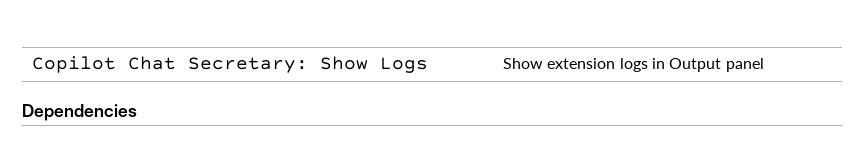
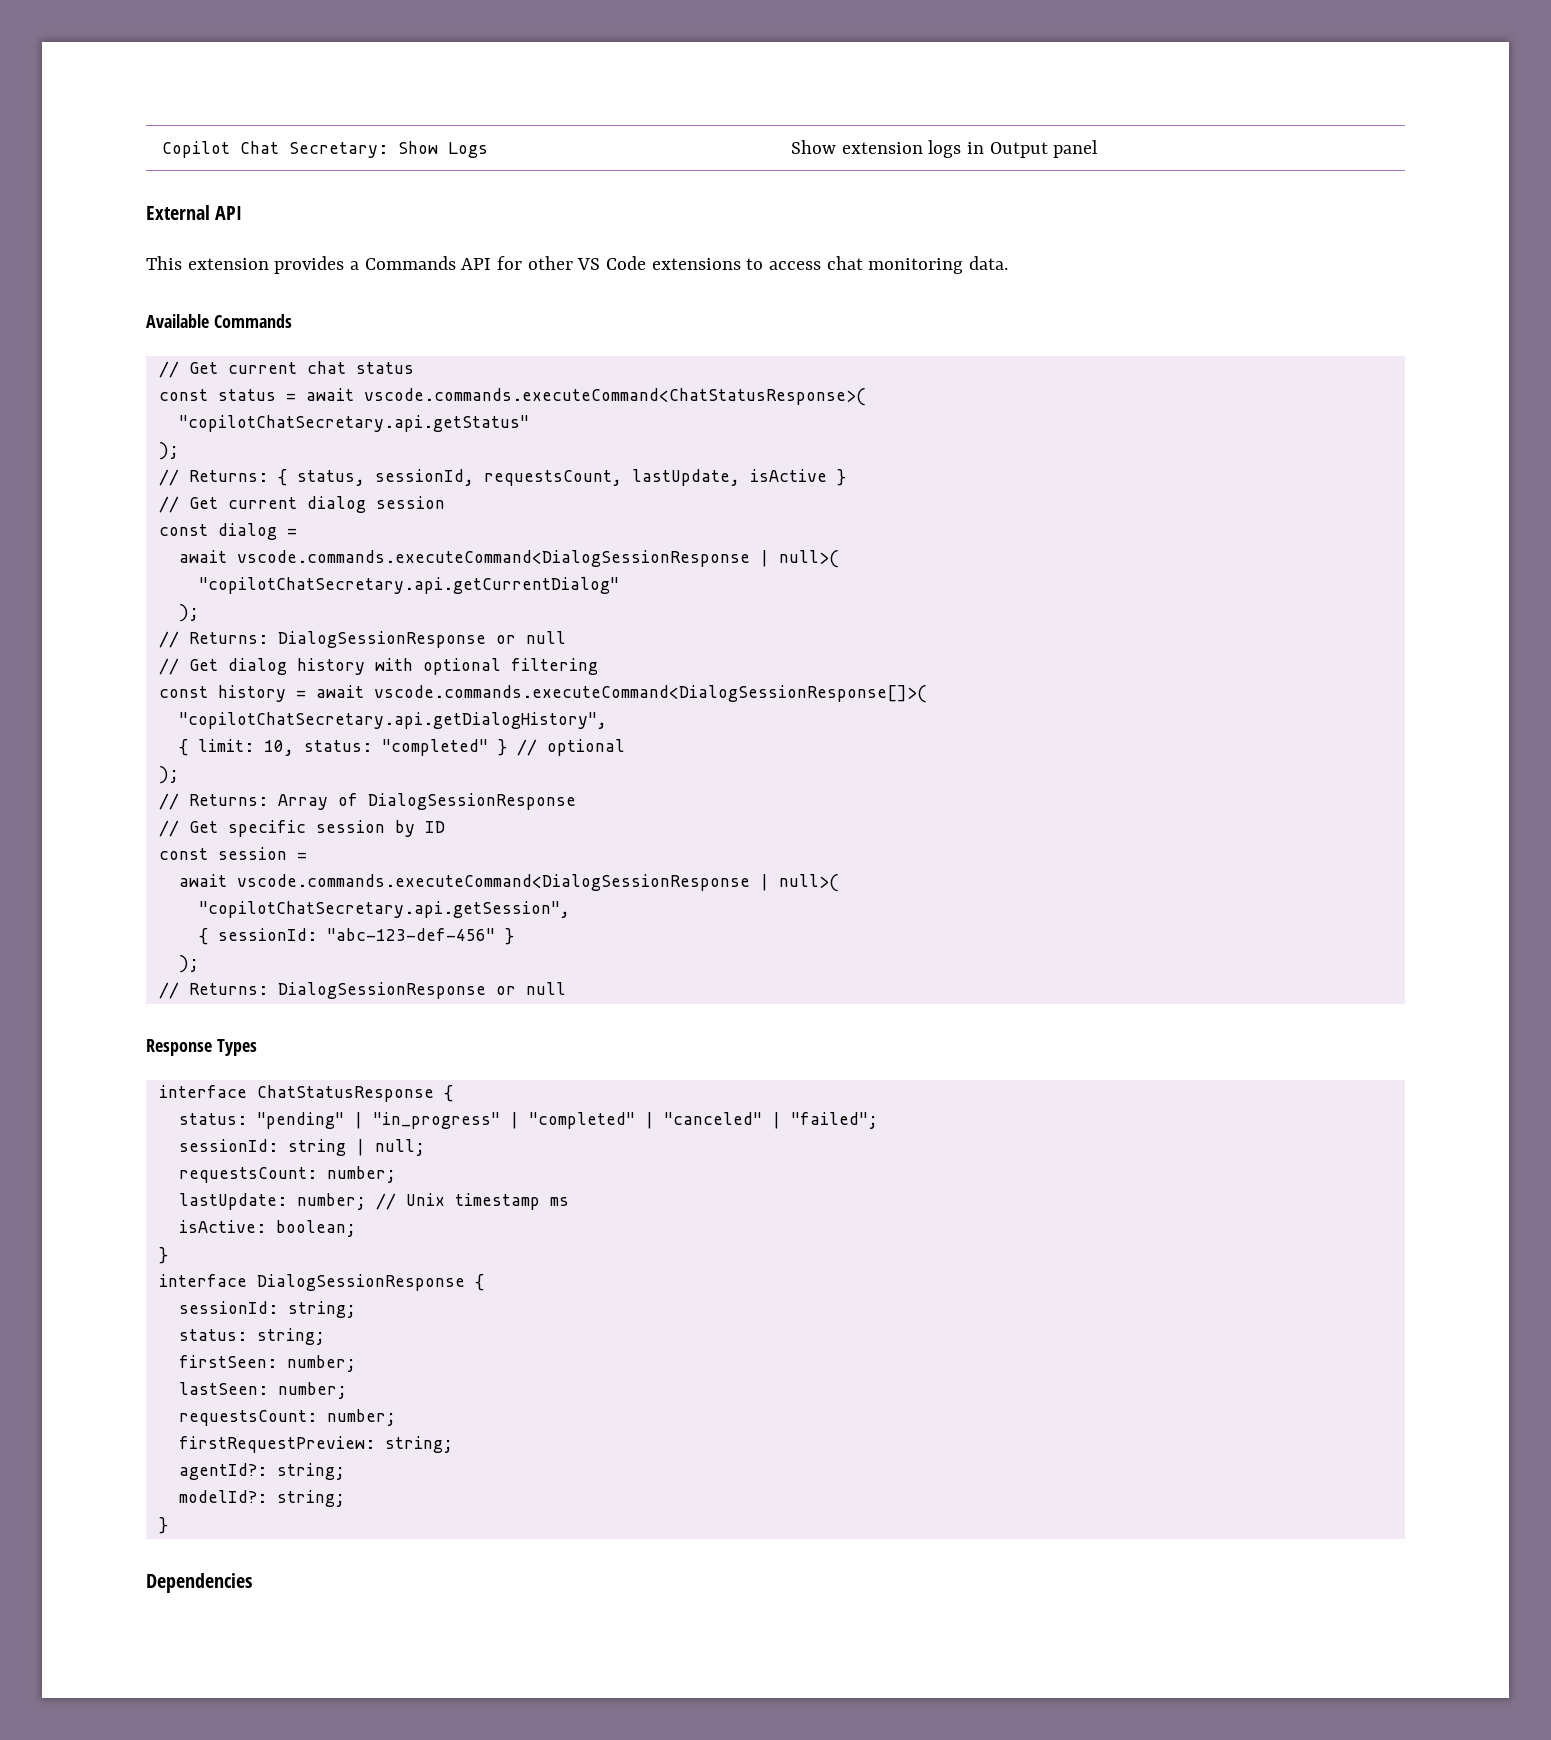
+ External API
+ This extension provides a Commands API for other VS Code extensions to access chat monitoring data.
+ Available Commands
+ // Get current chat status
+ const status = await vscode.commands.executeCommand<ChatStatusResponse>(
+ "copilotChatSecretary.api.getStatus"
+ );
+ // Returns: { status, sessionId, requestsCount, lastUpdate, isActive }
+ // Get current dialog session
+ const dialog =
+ await vscode.commands.executeCommand<DialogSessionResponse | null>(
+ "copilotChatSecretary.api.getCurrentDialog"
+ );
+ // Returns: DialogSessionResponse or null
+ // Get dialog history with optional filtering
+ const history = await vscode.commands.executeCommand<DialogSessionResponse[]>(
+ "copilotChatSecretary.api.getDialogHistory",
+ { limit: 10, status: "completed" } // optional
+ );
+ // Returns: Array of DialogSessionResponse
+ // Get specific session by ID
+ const session =
+ await vscode.commands.executeCommand<DialogSessionResponse | null>(
+ "copilotChatSecretary.api.getSession",
+ { sessionId: "abc-123-def-456" }
+ );
+ // Returns: DialogSessionResponse or null
+ Response Types
+ interface ChatStatusResponse {
+ status: "pending" | "in_progress" | "completed" | "canceled" | "failed";
+ sessionId: string | null;
+ requestsCount: number;
+ lastUpdate: number; // Unix timestamp ms
+ isActive: boolean;
+ }
+ interface DialogSessionResponse {
+ sessionId: string;
+ status: string;
+ firstSeen: number;
+ lastSeen: number;
+ requestsCount: number;
+ firstRequestPreview: string;
+ agentId?: string;
+ modelId?: string;
+ }

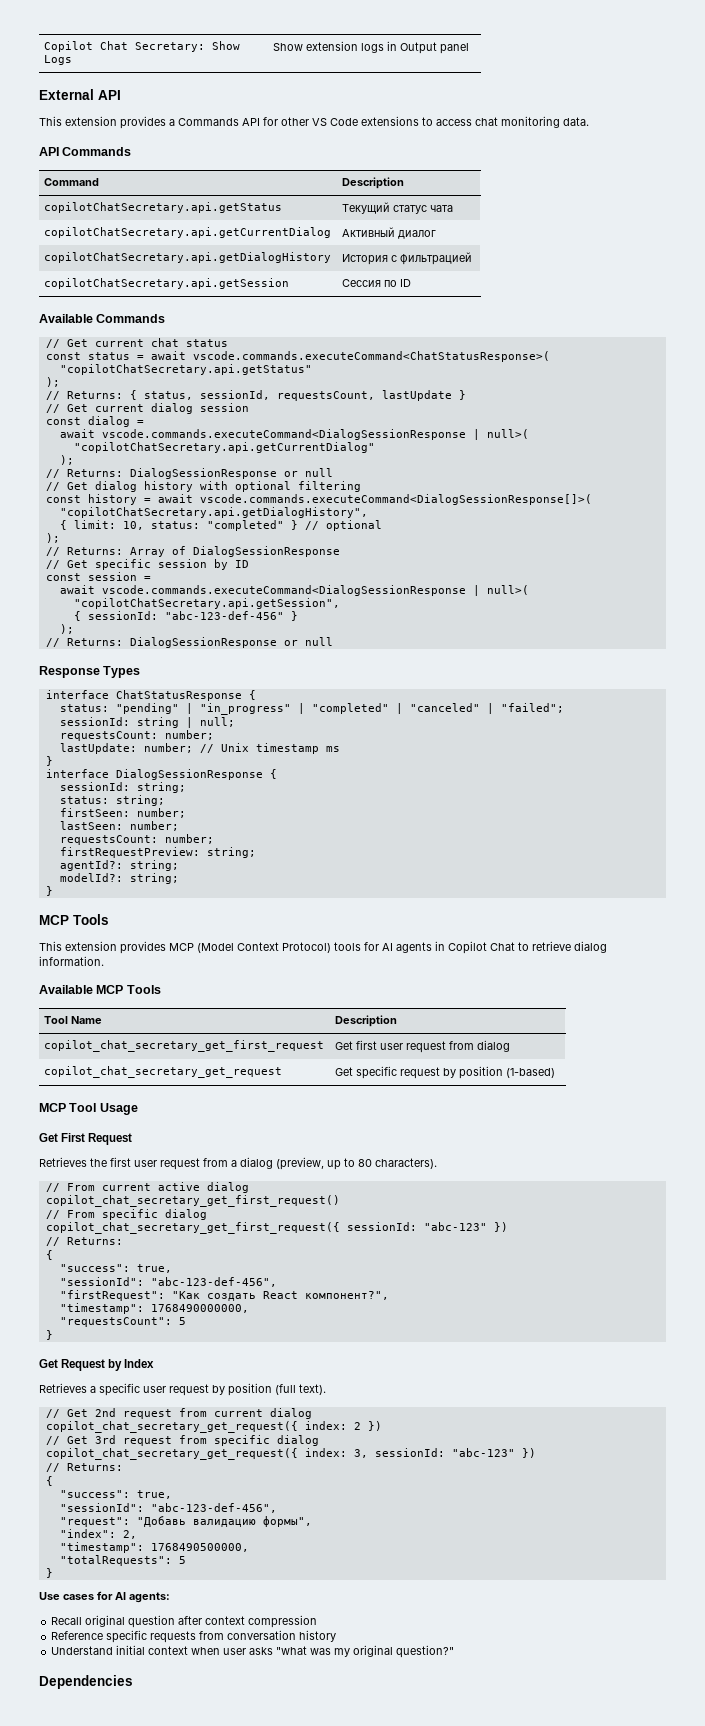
+ API Commands
+ Command | Description
+ copilotChatSecretary.api.getStatus | Текущий статус чата
+ copilotChatSecretary.api.getCurrentDialog | Активный диалог
+ copilotChatSecretary.api.getDialogHistory | История с фильтрацией
+ copilotChatSecretary.api.getSession | Сессия по ID
- // Returns: { status, sessionId, requestsCount, lastUpdate, isActive }
+ // Returns: { status, sessionId, requestsCount, lastUpdate }
- isActive: boolean;
  modelId?: string;
  }
+ MCP Tools
+ This extension provides MCP (Model Context Protocol) tools for AI agents in Copilot Chat to retrieve dialog information.
+ Available MCP Tools
+ Tool Name | Description
+ copilot_chat_secretary_get_first_request | Get first user request from dialog
+ copilot_chat_secretary_get_request | Get specific request by position (1-based)
+ MCP Tool Usage
+ Get First Request
+ Retrieves the first user request from a dialog (preview, up to 80 characters).
+ // From current active dialog
+ copilot_chat_secretary_get_first_request()
+ // From specific dialog
+ copilot_chat_secretary_get_first_request({ sessionId: "abc-123" })
+ // Returns:
+ {
+ "success": true,
+ "sessionId": "abc-123-def-456",
+ "firstRequest": "Как создать React компонент?",
+ "timestamp": 1768490000000,
+ "requestsCount": 5
+ }
+ Get Request by Index
+ Retrieves a specific user request by position (full text).
+ // Get 2nd request from current dialog
+ copilot_chat_secretary_get_request({ index: 2 })
+ // Get 3rd request from specific dialog
+ copilot_chat_secretary_get_request({ index: 3, sessionId: "abc-123" })
+ // Returns:
+ {
+ "success": true,
+ "sessionId": "abc-123-def-456",
+ "request": "Добавь валидацию формы",
+ "index": 2,
+ "timestamp": 1768490500000,
+ "totalRequests": 5
+ }
+ Use cases for AI agents:
+ Recall original question after context compression
+ Reference specific requests from conversation history
+ Understand initial context when user asks "what was my original question?"

